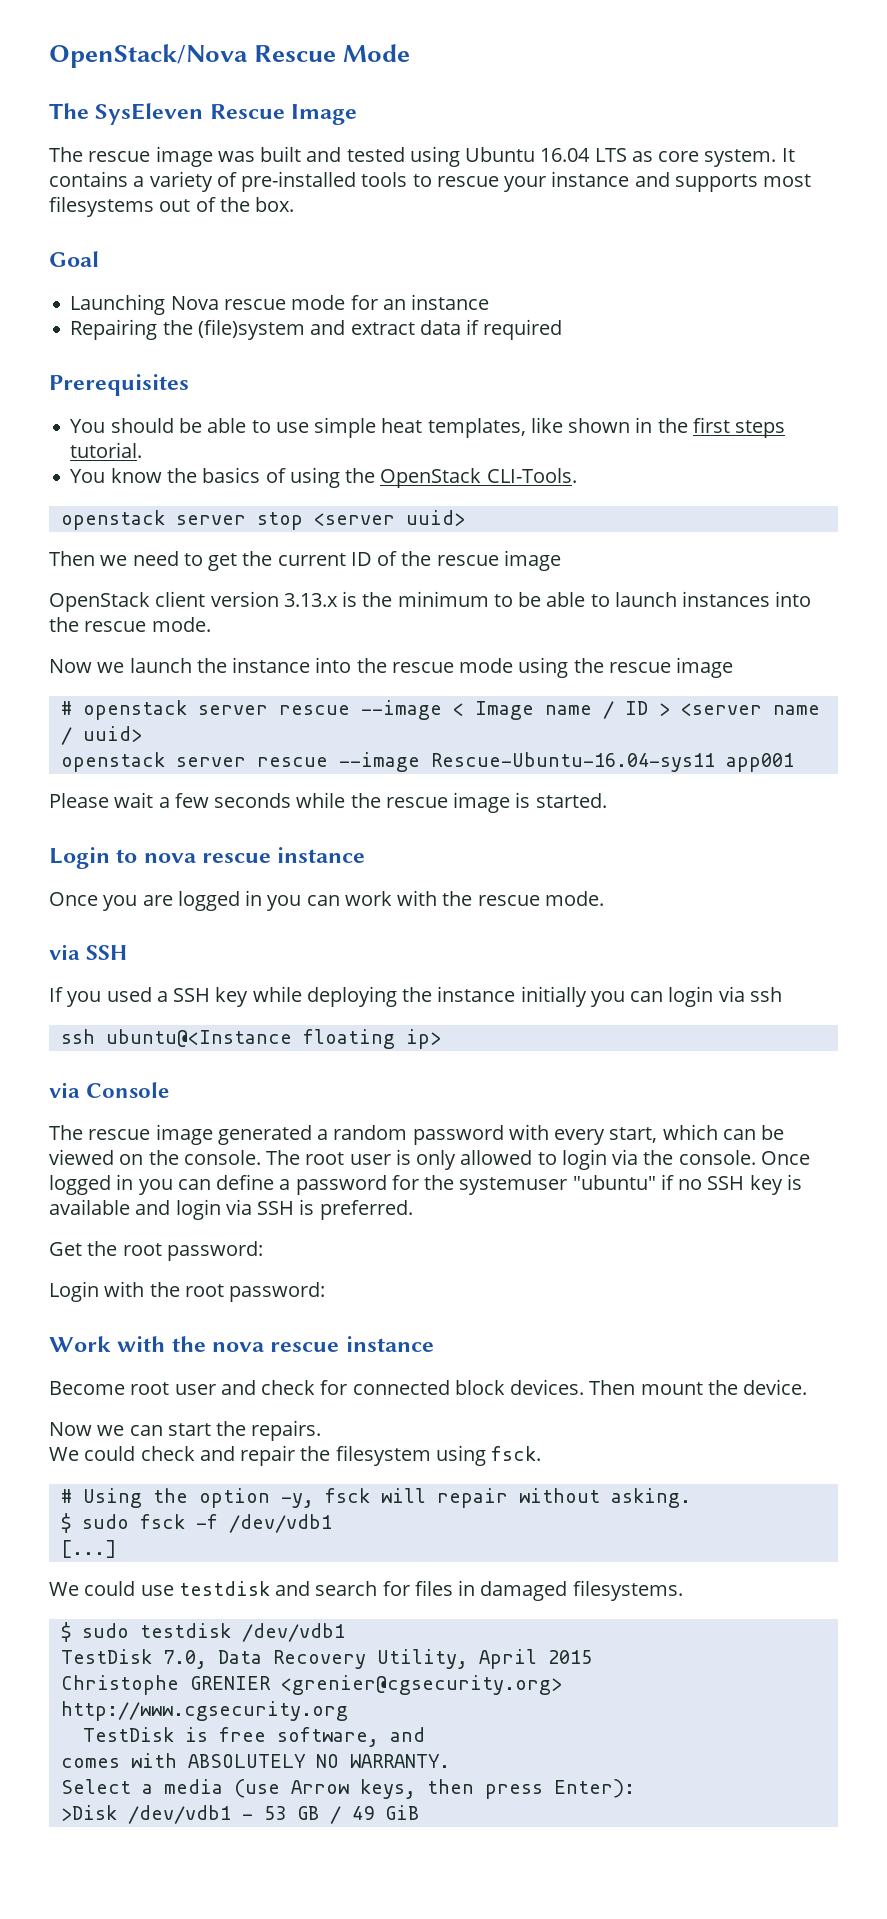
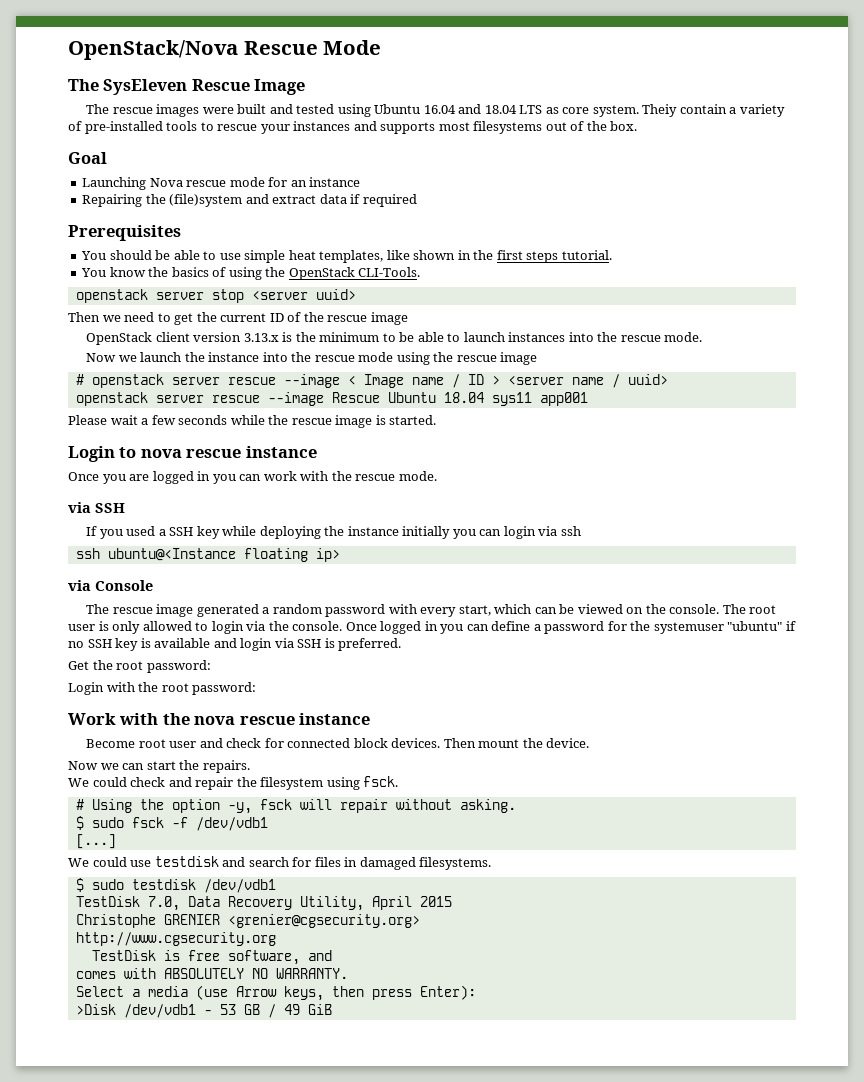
- The rescue image was built and tested using Ubuntu 16.04 LTS as core system.
+ The rescue images were built and tested using Ubuntu 16.04 and 18.04 LTS as core system.
- It contains a variety of pre-installed tools to rescue your instance and supports most filesystems out of the box.
+ Theiy contain a variety of pre-installed tools to rescue your instances and supports most filesystems out of the box.
- openstack server rescue --image Rescue-Ubuntu-16.04-sys11 app001
+ openstack server rescue --image Rescue Ubuntu 18.04 sys11 app001

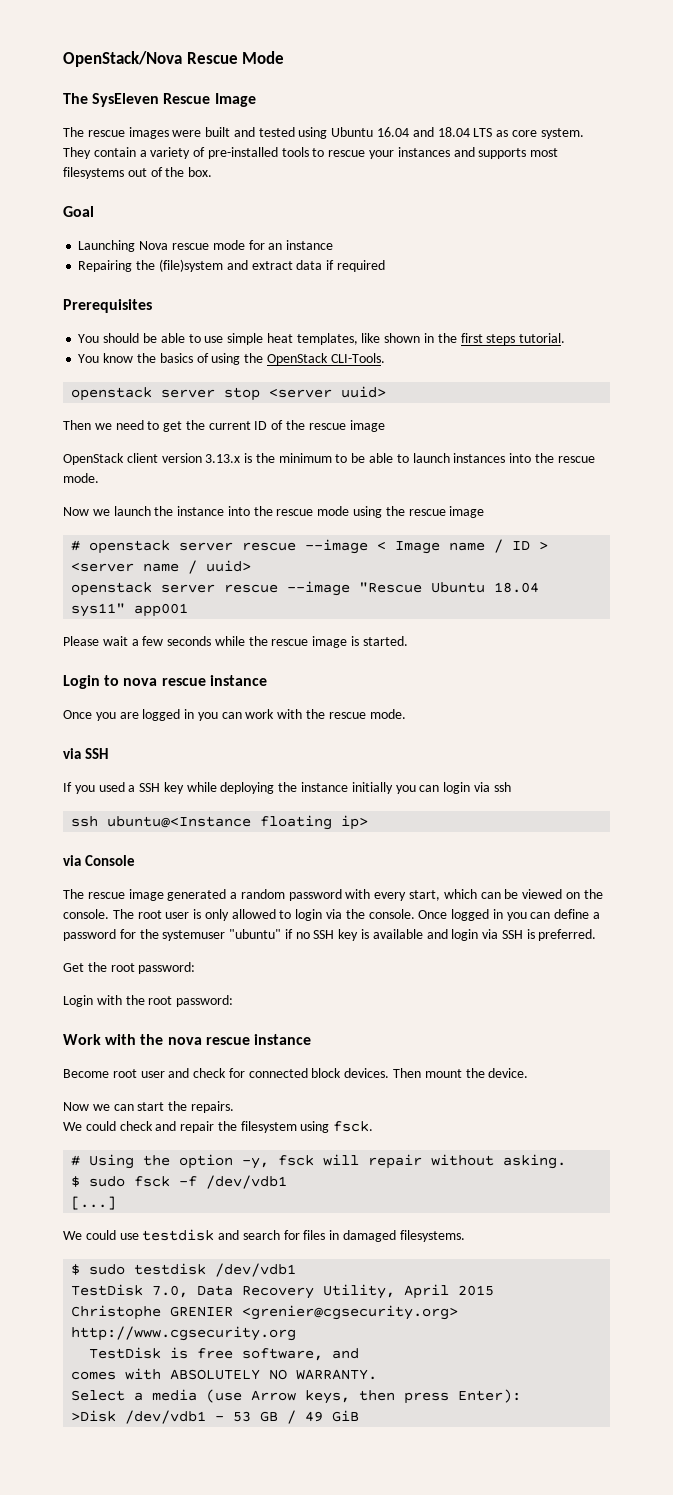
- Theiy contain a variety of pre-installed tools to rescue your instances and supports most filesystems out of the box.
+ They contain a variety of pre-installed tools to rescue your instances and supports most filesystems out of the box.
- openstack server rescue --image Rescue Ubuntu 18.04 sys11 app001
+ openstack server rescue --image "Rescue Ubuntu 18.04 sys11" app001

